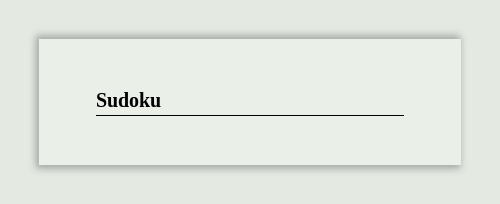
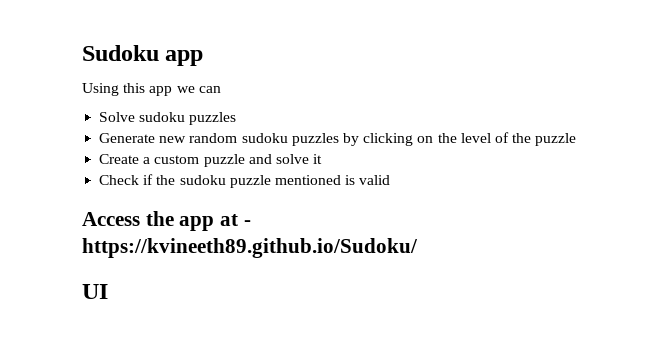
- Sudoku
+ Sudoku app
+ Using this app we can
+ Solve sudoku puzzles
+ Generate new random sudoku puzzles by clicking on the level of the puzzle
+ Create a custom puzzle and solve it
+ Check if the sudoku puzzle mentioned is valid
+ Access the app at - https://kvineeth89.github.io/Sudoku/
+ UI

